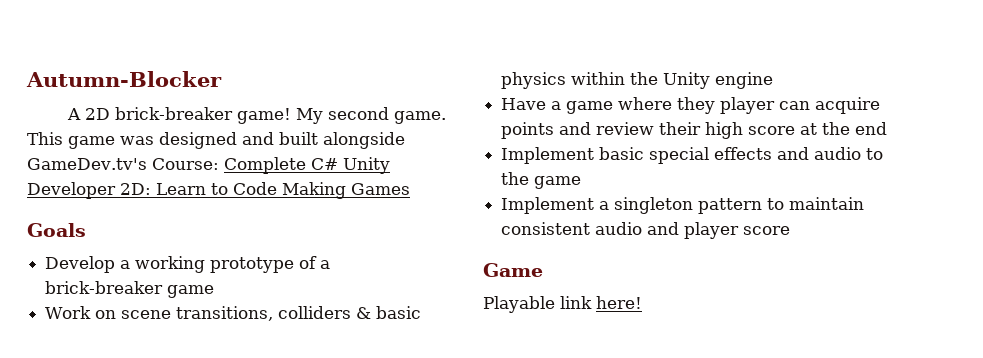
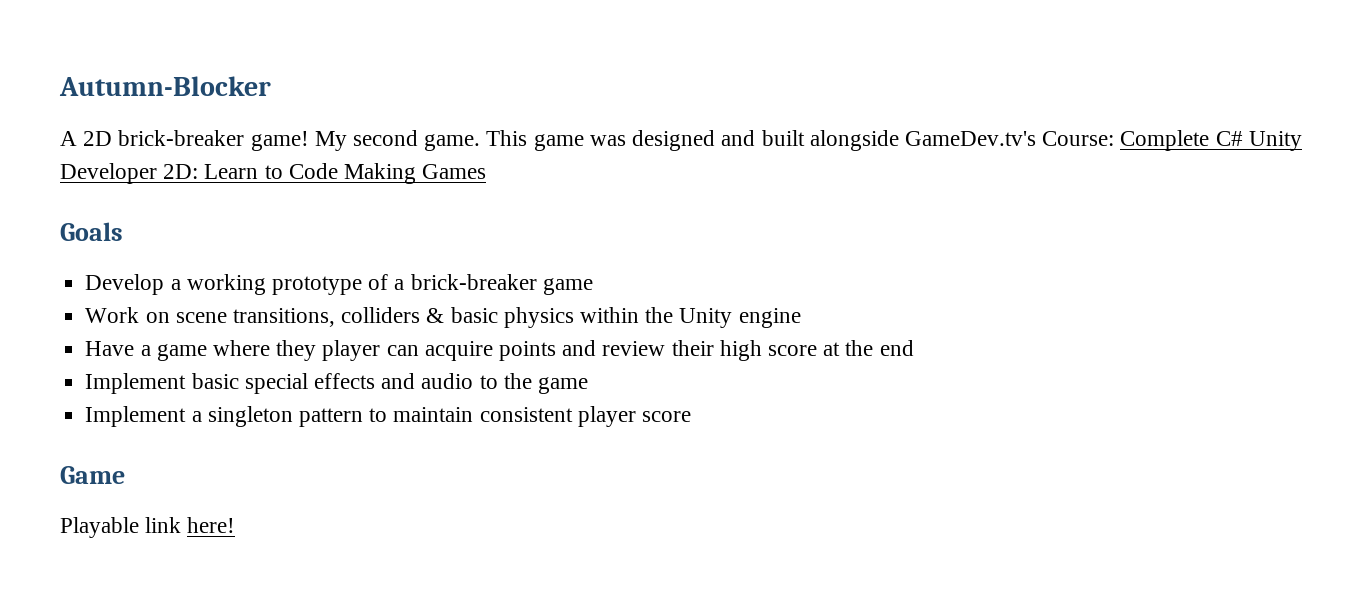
- Implement a singleton pattern to maintain consistent audio and player score
+ Implement a singleton pattern to maintain consistent player score

